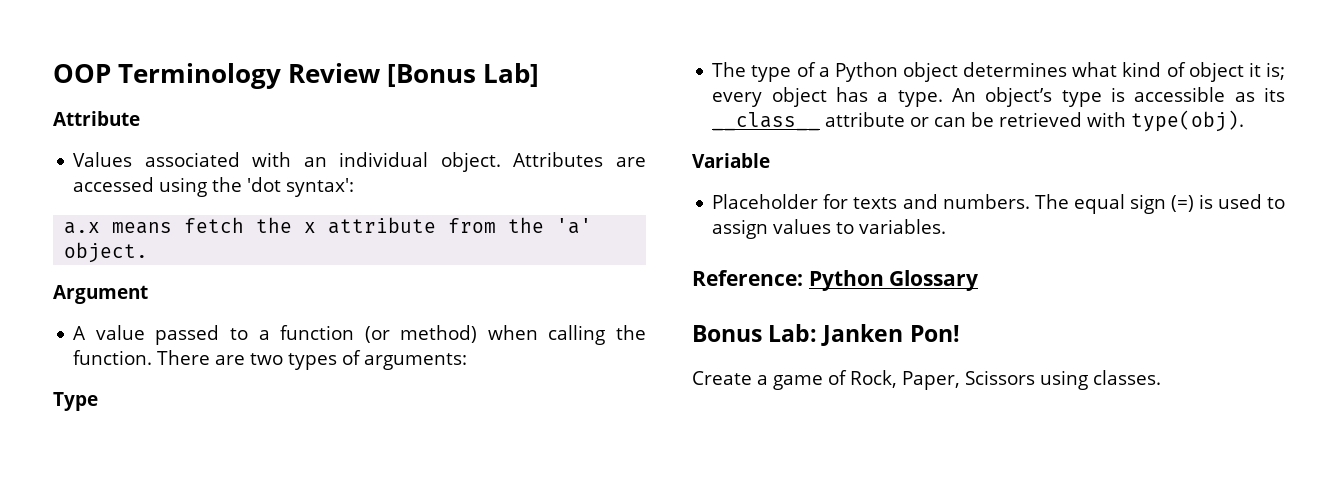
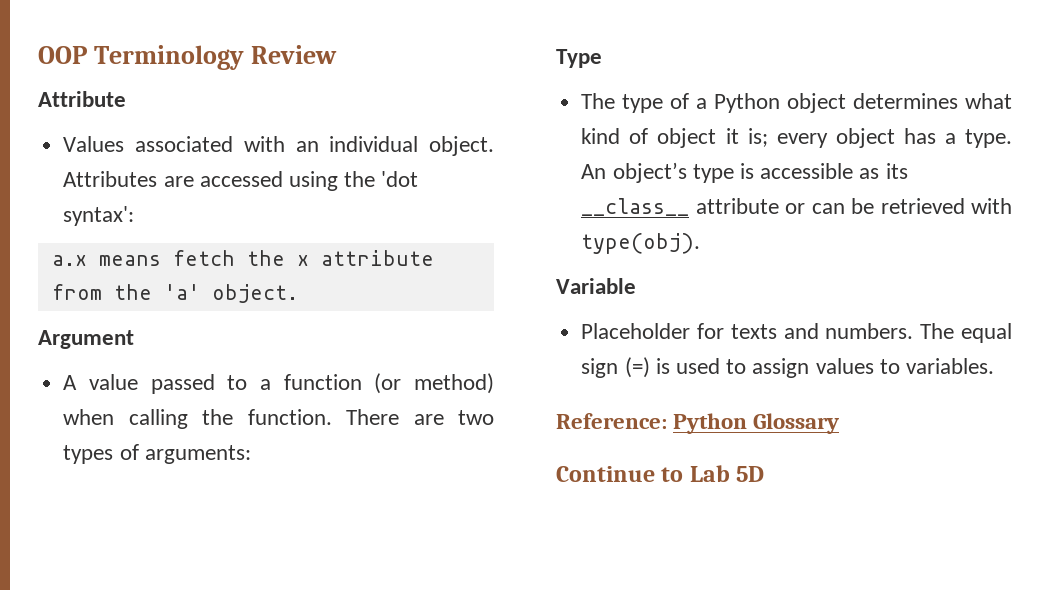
- OOP Terminology Review [Bonus Lab]
+ OOP Terminology Review
- Bonus Lab: Janken Pon!
- Create a game of Rock, Paper, Scissors using classes.
+ Continue to Lab 5D

